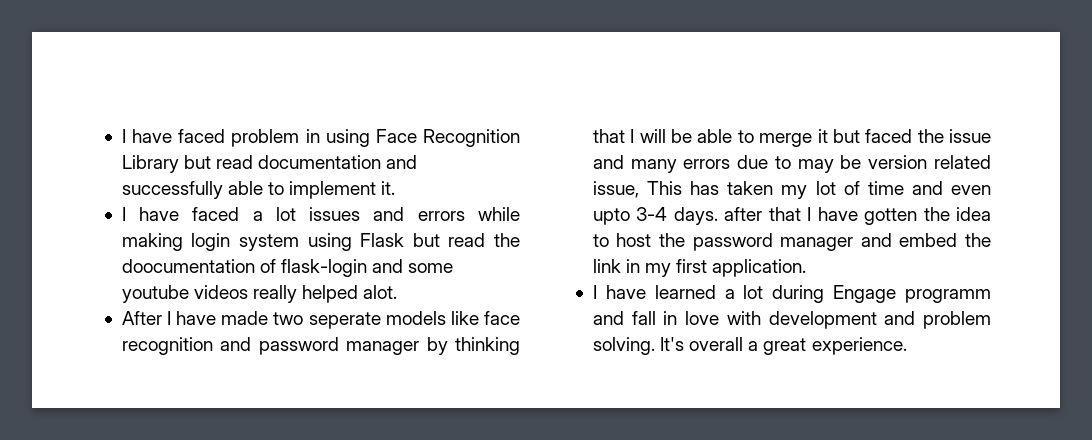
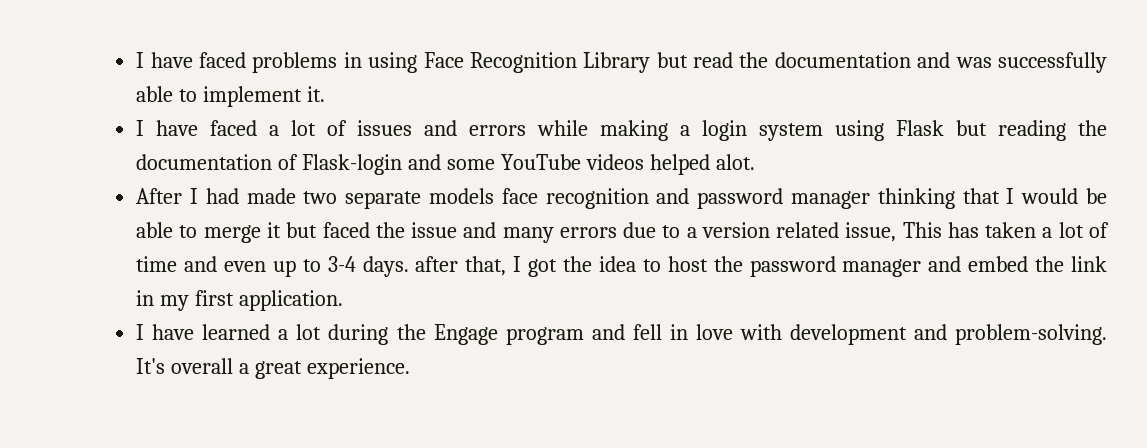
- I have faced problem in using Face Recognition Library but read documentation and successfully able to implement it.
+ I have faced problems in using Face Recognition Library but read the documentation and was successfully able to implement it.
- I have faced a lot issues and errors while making login system using Flask but read the doocumentation of flask-login and some youtube videos really helped alot.
+ I have faced a lot of issues and errors while making a login system using Flask but reading the documentation of Flask-login and some YouTube videos helped alot.
- After I have made two seperate models like face recognition and password manager by thinking that I will be able to merge it but faced the issue and many errors due to may be version related issue, This has taken my lot of time and even upto 3-4 days. after that I have gotten the idea to host the password manager and embed the link in my first application.
+ After I had made two separate models face recognition and password manager thinking that I would be able to merge it but faced the issue and many errors due to a version related issue, This has taken a lot of time and even up to 3-4 days. after that, I got the idea to host the password manager and embed the link in my first application.
- I have learned a lot during Engage programm and fall in love with development and problem solving.
+ I have learned a lot during the Engage program and fell in love with development and problem-solving.

